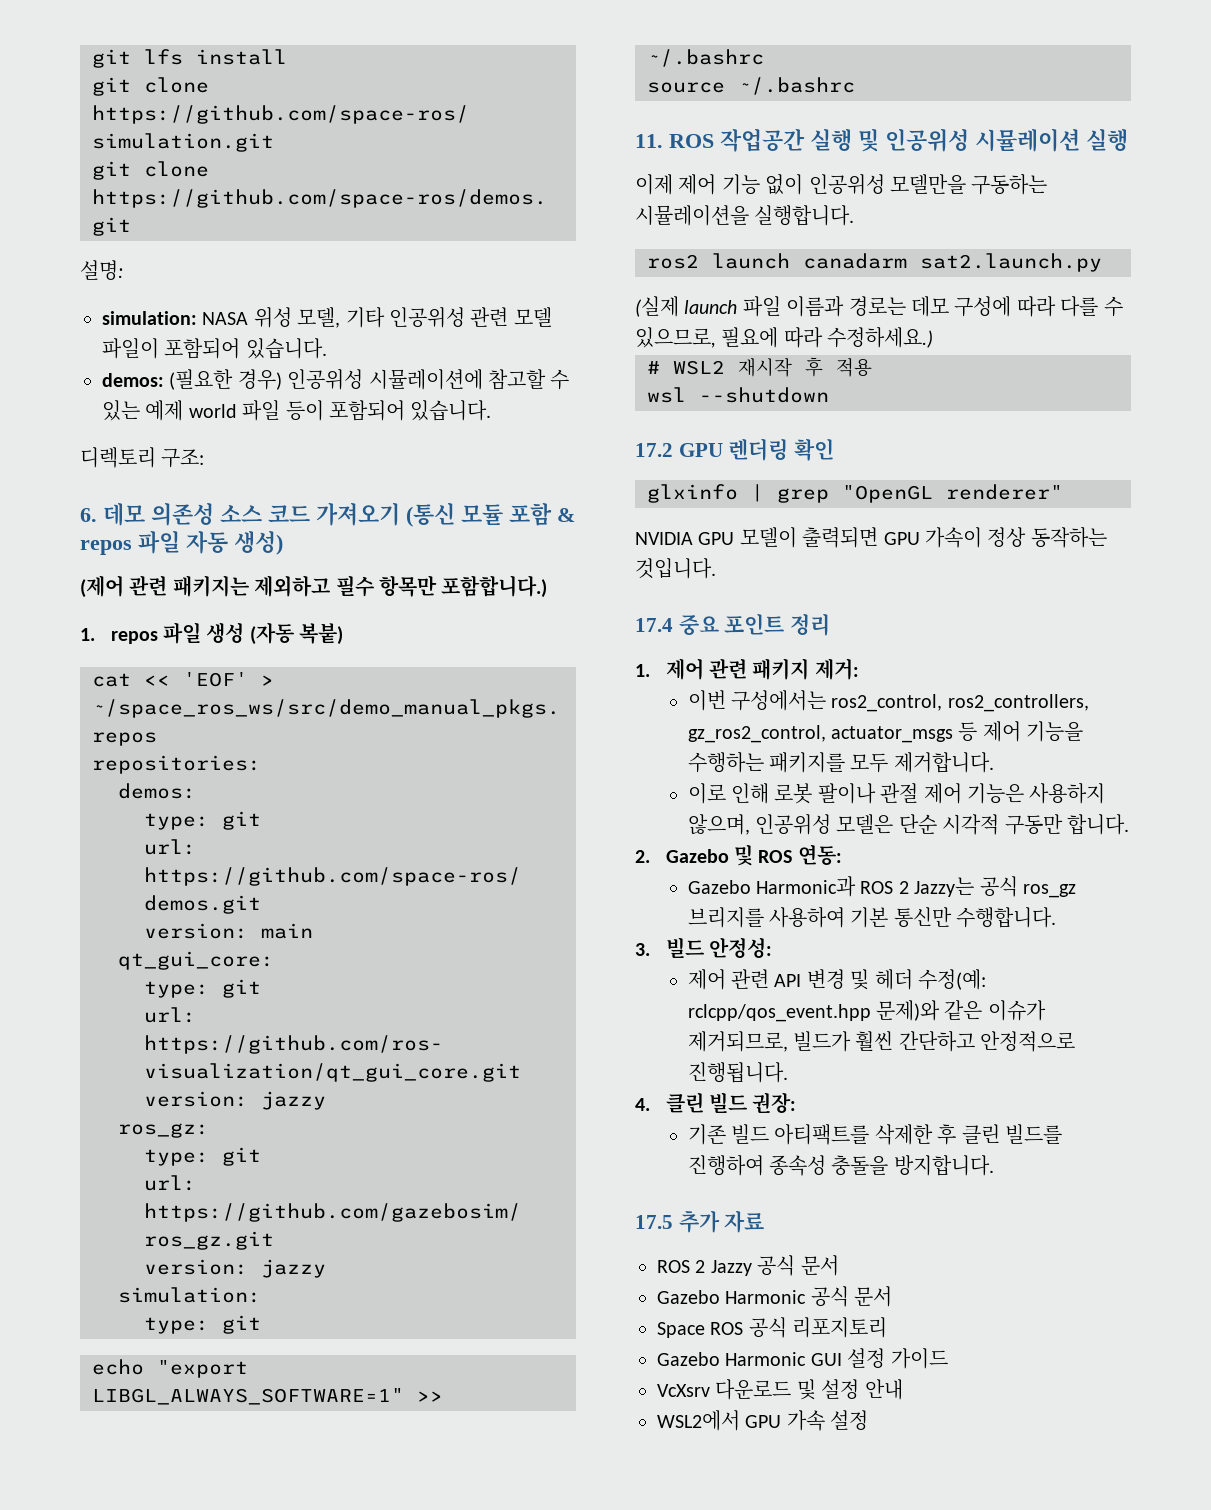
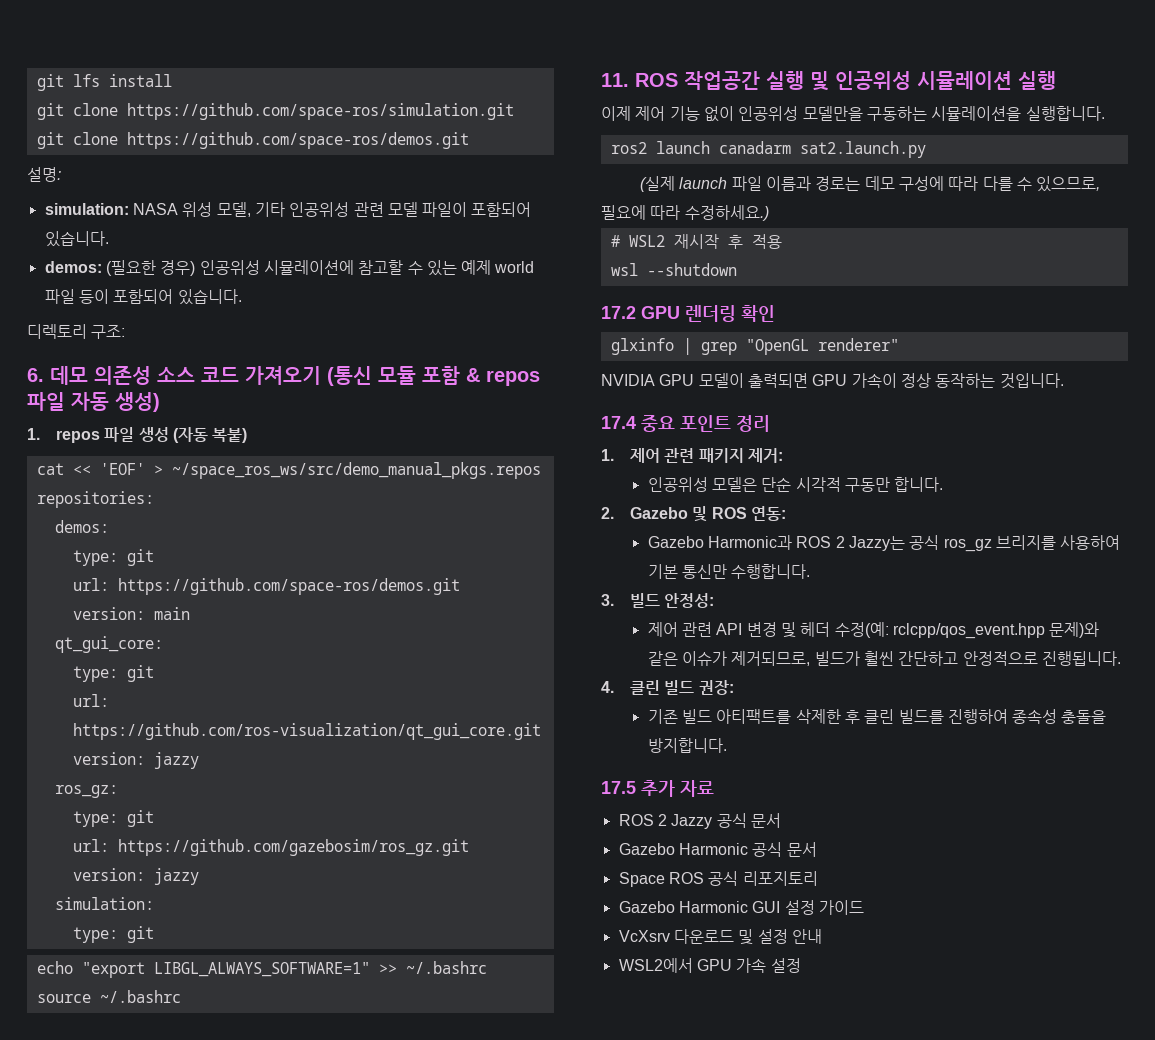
- (제어 관련 패키지는 제외하고 필수 항목만 포함합니다.)
- 이번 구성에서는 ros2_control, ros2_controllers, gz_ros2_control, actuator_msgs 등 제어 기능을 수행하는 패키지를 모두 제거합니다.
- 이로 인해 로봇 팔이나 관절 제어 기능은 사용하지 않으며, 인공위성 모델은 단순 시각적 구동만 합니다.
+ 인공위성 모델은 단순 시각적 구동만 합니다.

